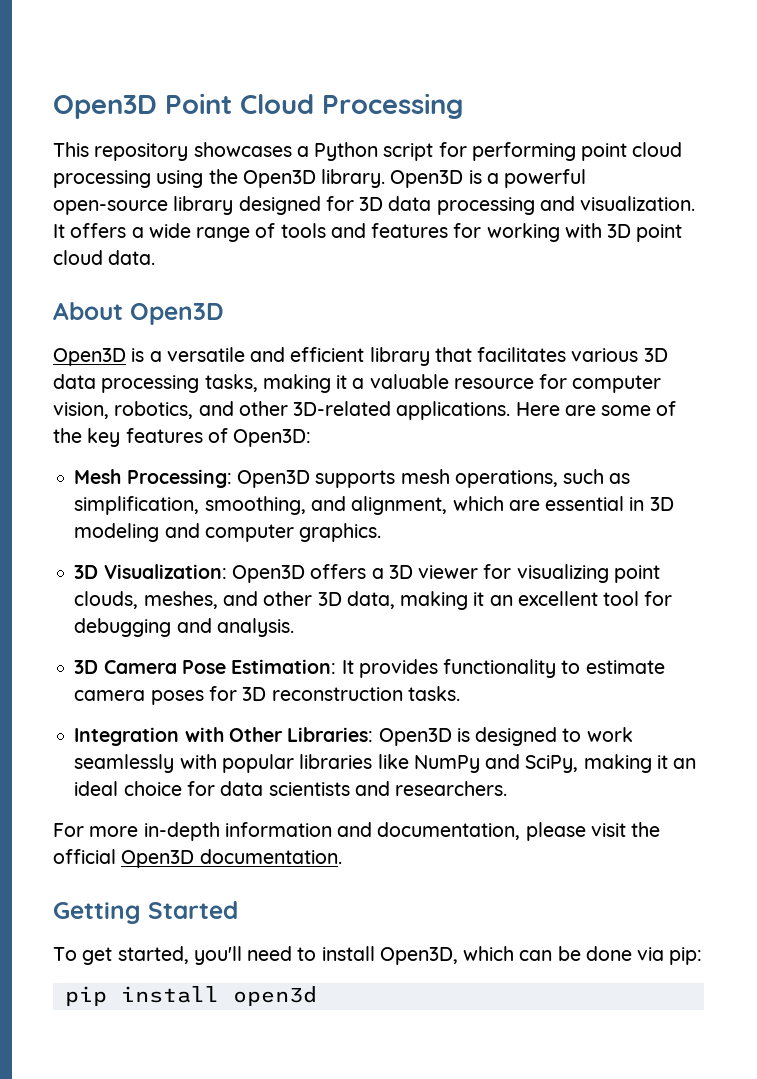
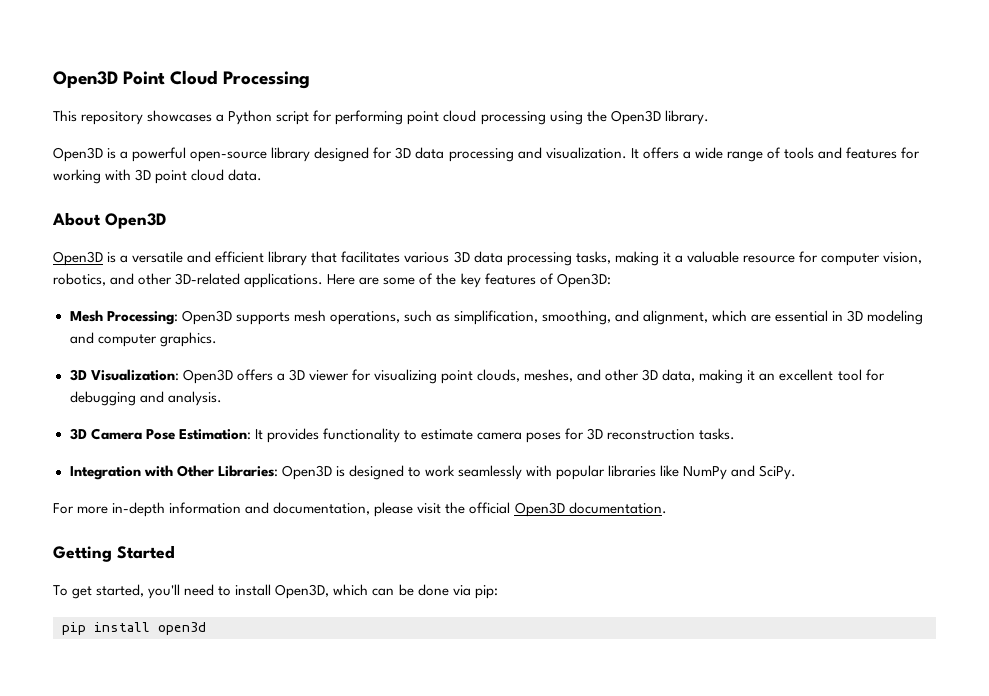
- This repository showcases a Python script for performing point cloud processing using the Open3D library. Open3D is a powerful open-source library designed for 3D data processing and visualization.
+ This repository showcases a Python script for performing point cloud processing using the Open3D library.
+ Open3D is a powerful open-source library designed for 3D data processing and visualization.
- Integration with Other Libraries: Open3D is designed to work seamlessly with popular libraries like NumPy and SciPy, making it an ideal choice for data scientists and researchers.
+ Integration with Other Libraries: Open3D is designed to work seamlessly with popular libraries like NumPy and SciPy.

